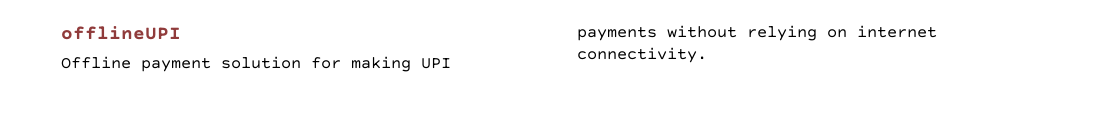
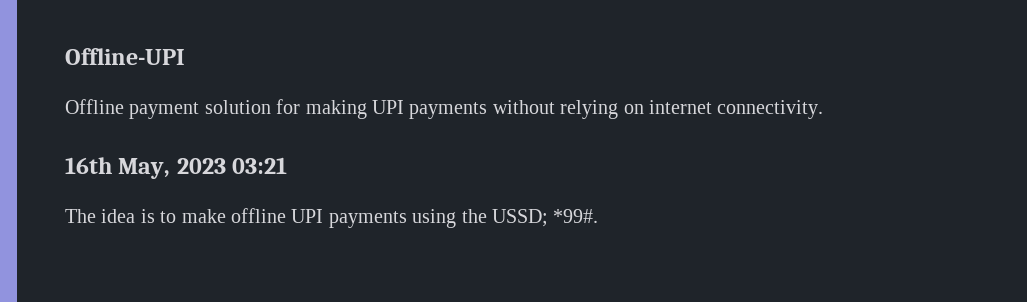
- offlineUPI
+ Offline-UPI
+ 16th May, 2023 03:21
+ The idea is to make offline UPI payments using the USSD; *99#.

